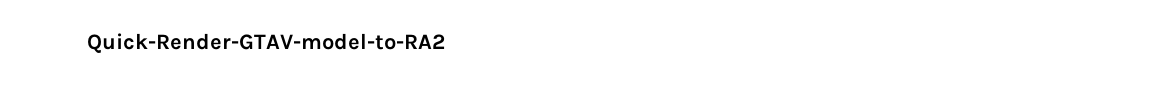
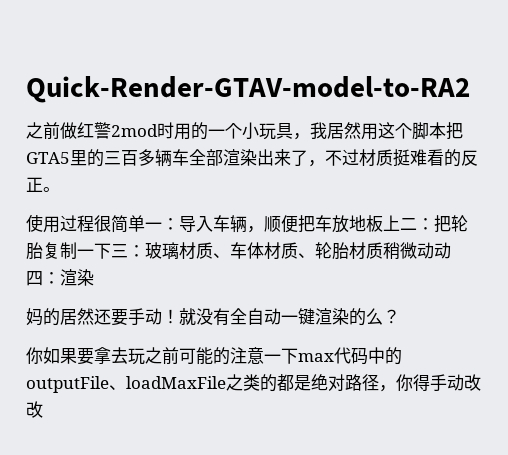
+ 之前做红警2mod时用的一个小玩具，我居然用这个脚本把GTA5里的三百多辆车全部渲染出来了，不过材质挺难看的反正。
+ 使用过程很简单一：导入车辆，顺便把车放地板上二：把轮胎复制一下三：玻璃材质、车体材质、轮胎材质稍微动动四：渲染
+ 妈的居然还要手动！就没有全自动一键渲染的么？
+ 你如果要拿去玩之前可能的注意一下max代码中的outputFile、loadMaxFile之类的都是绝对路径，你得手动改改

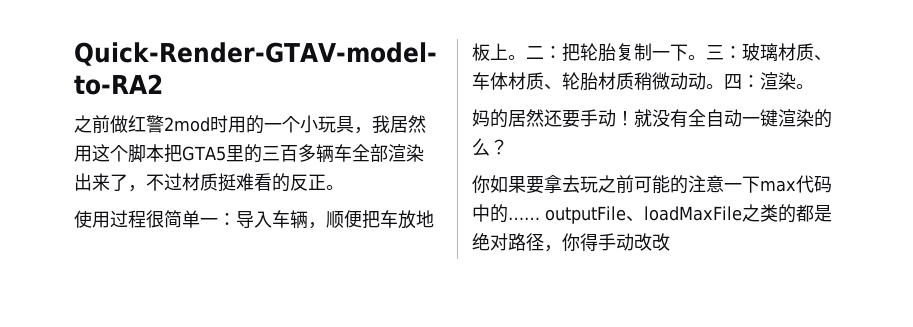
- 使用过程很简单一：导入车辆，顺便把车放地板上二：把轮胎复制一下三：玻璃材质、车体材质、轮胎材质稍微动动四：渲染
+ 使用过程很简单一：导入车辆，顺便把车放地板上。二：把轮胎复制一下。三：玻璃材质、车体材质、轮胎材质稍微动动。四：渲染。
- 你如果要拿去玩之前可能的注意一下max代码中的outputFile、loadMaxFile之类的都是绝对路径，你得手动改改
+ 你如果要拿去玩之前可能的注意一下max代码中的…… outputFile、loadMaxFile之类的都是绝对路径，你得手动改改

